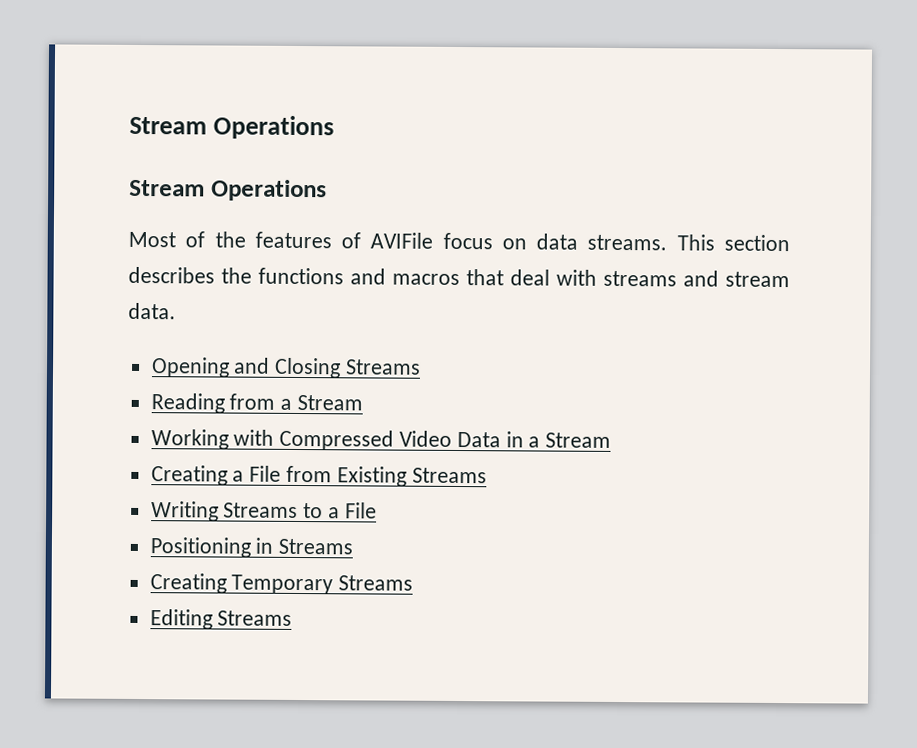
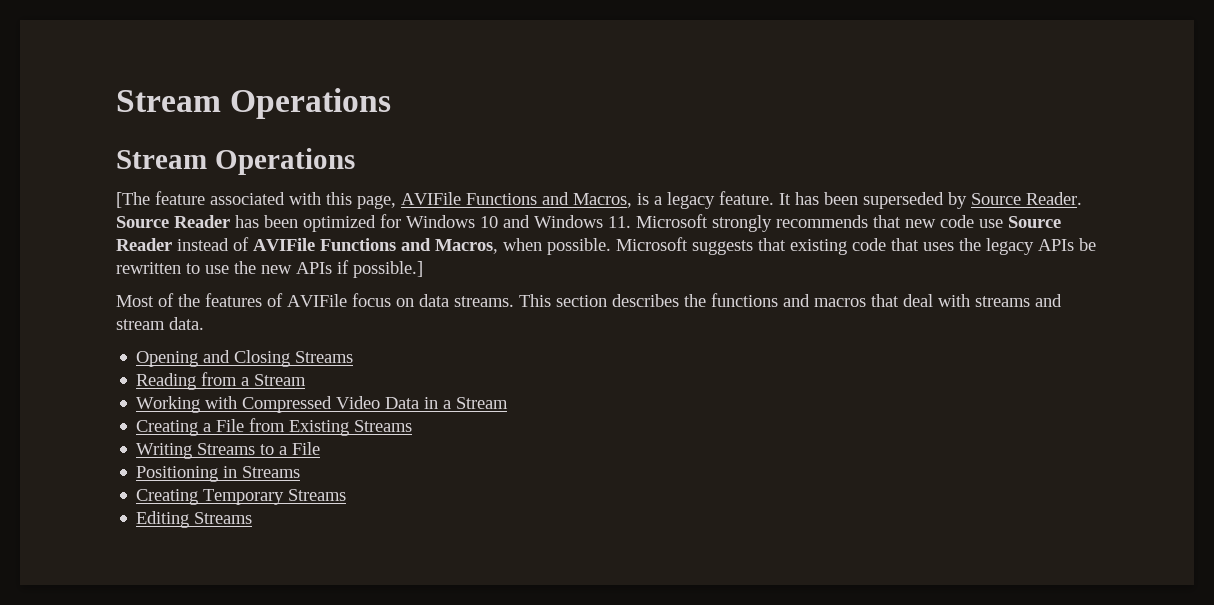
+ [The feature associated with this page, AVIFile Functions and Macros, is a legacy feature. It has been superseded by Source Reader. Source Reader has been optimized for Windows 10 and Windows 11. Microsoft strongly recommends that new code use Source Reader instead of AVIFile Functions and Macros, when possible. Microsoft suggests that existing code that uses the legacy APIs be rewritten to use the new APIs if possible.]

